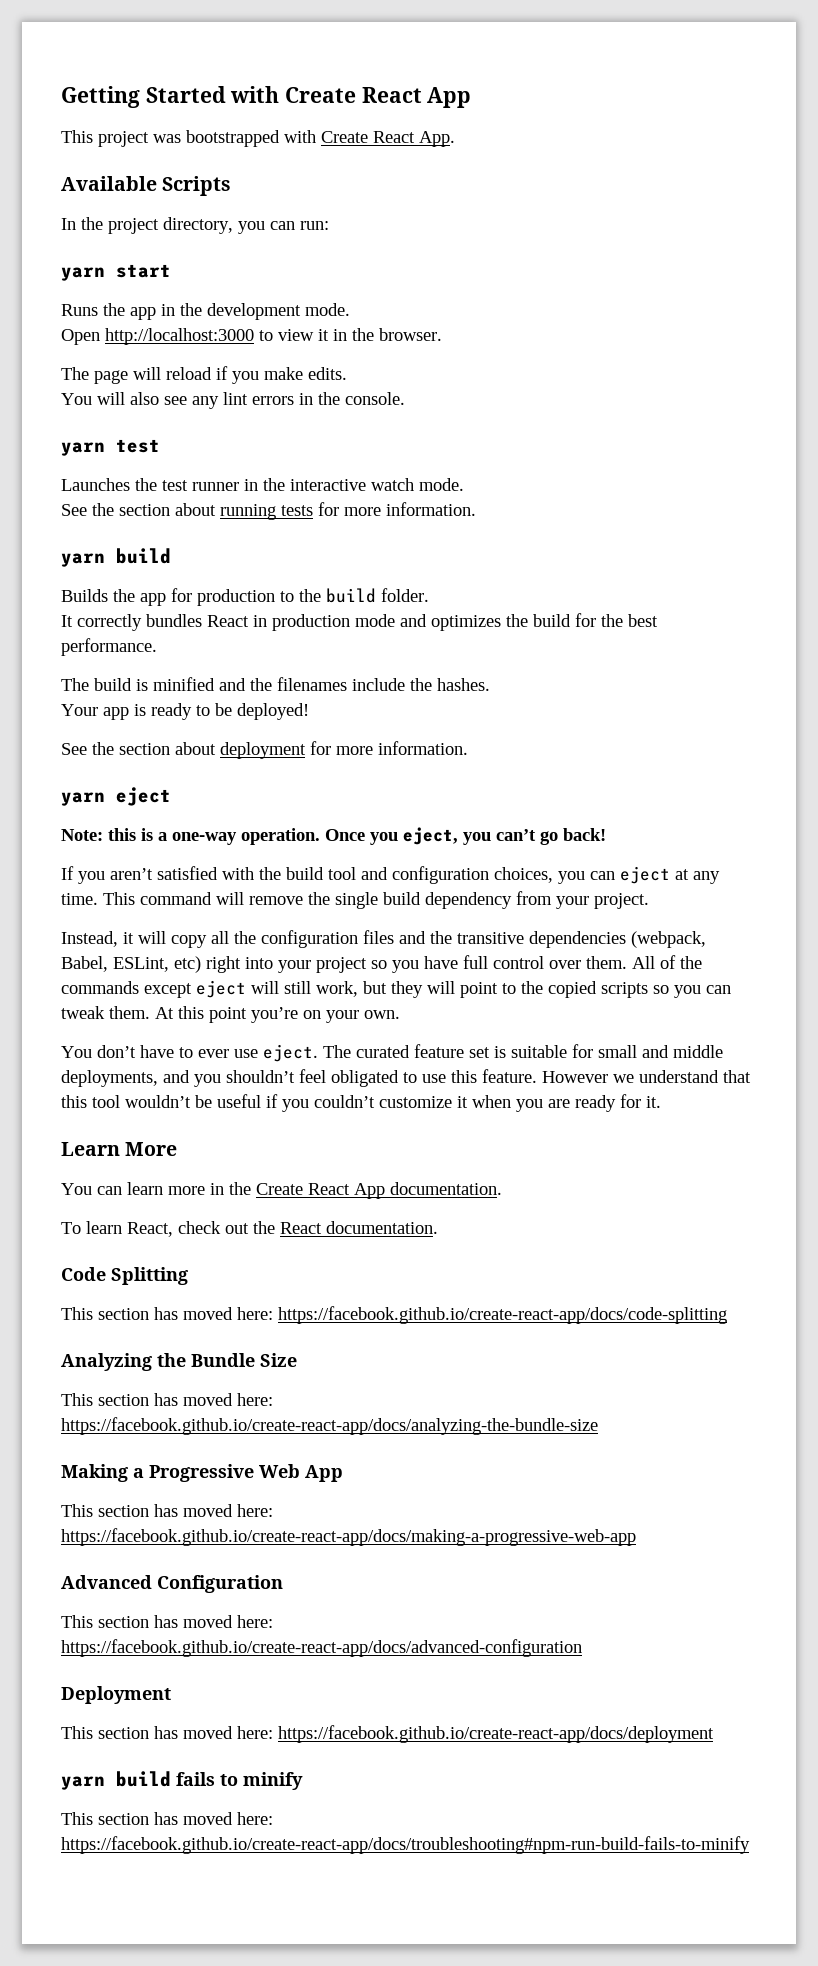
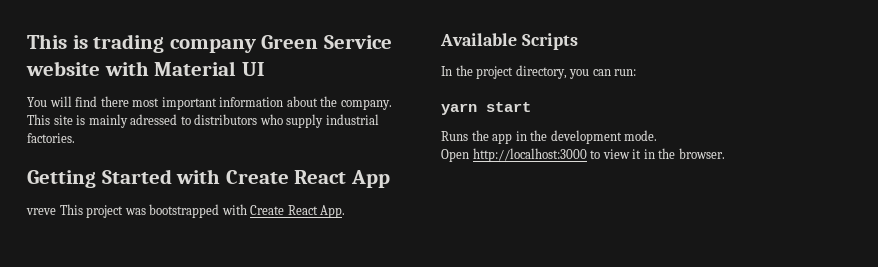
+ This is trading company Green Service website with Material UI
+ You will find there most important information about the company. This site is mainly adressed to distributors who supply industrial factories.
- This project was bootstrapped with Create React App.
+ vreve This project was bootstrapped with Create React App.
- The page will reload if you make edits.
- You will also see any lint errors in the console.
- yarn test
- Launches the test runner in the interactive watch mode.
- See the section about running tests for more information.
- yarn build
- Builds the app for production to the build folder.
- It correctly bundles React in production mode and optimizes the build for the best performance.
- The build is minified and the filenames include the hashes.
- Your app is ready to be deployed!
- See the section about deployment for more information.
- yarn eject
- Note: this is a one-way operation. Once you eject, you can’t go back!
- If you aren’t satisfied with the build tool and configuration choices, you can eject at any time. This command will remove the single build dependency from your project.
- Instead, it will copy all the configuration files and the transitive dependencies (webpack, Babel, ESLint, etc) right into your project so you have full control over them. All of the commands except eject will still work, but they will point to the copied scripts so you can tweak them. At this point you’re on your own.
- You don’t have to ever use eject. The curated feature set is suitable for small and middle deployments, and you shouldn’t feel obligated to use this feature. However we understand that this tool wouldn’t be useful if you couldn’t customize it when you are ready for it.
- Learn More
- You can learn more in the Create React App documentation.
- To learn React, check out the React documentation.
- Code Splitting
- This section has moved here: https://facebook.github.io/create-react-app/docs/code-splitting
- Analyzing the Bundle Size
- This section has moved here: https://facebook.github.io/create-react-app/docs/analyzing-the-bundle-size
- Making a Progressive Web App
- This section has moved here: https://facebook.github.io/create-react-app/docs/making-a-progressive-web-app
- Advanced Configuration
- This section has moved here: https://facebook.github.io/create-react-app/docs/advanced-configuration
- Deployment
- This section has moved here: https://facebook.github.io/create-react-app/docs/deployment
- yarn build fails to minify
- This section has moved here: https://facebook.github.io/create-react-app/docs/troubleshooting#npm-run-build-fails-to-minify

